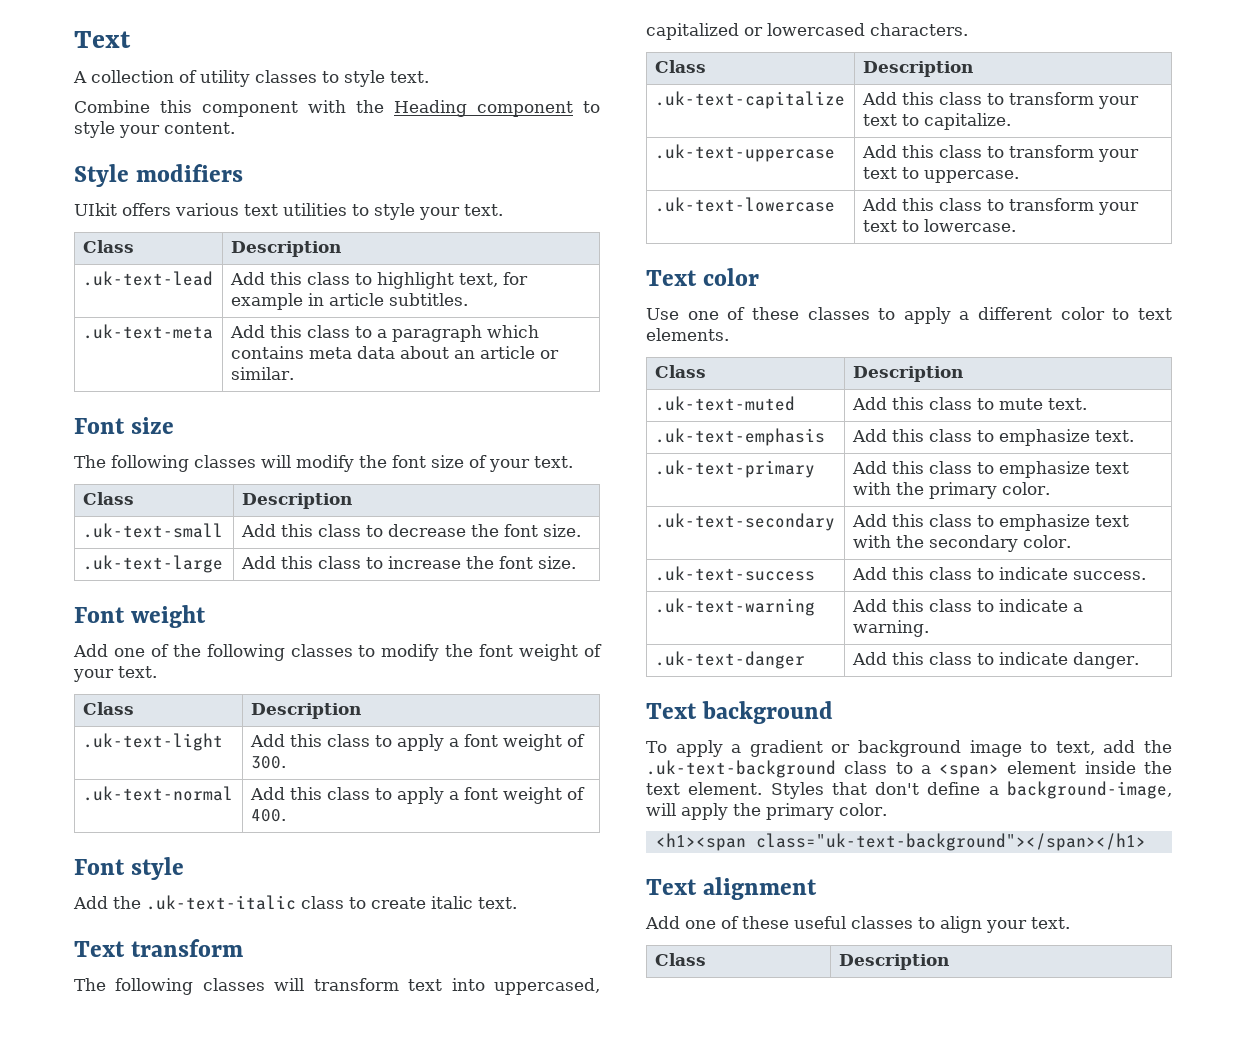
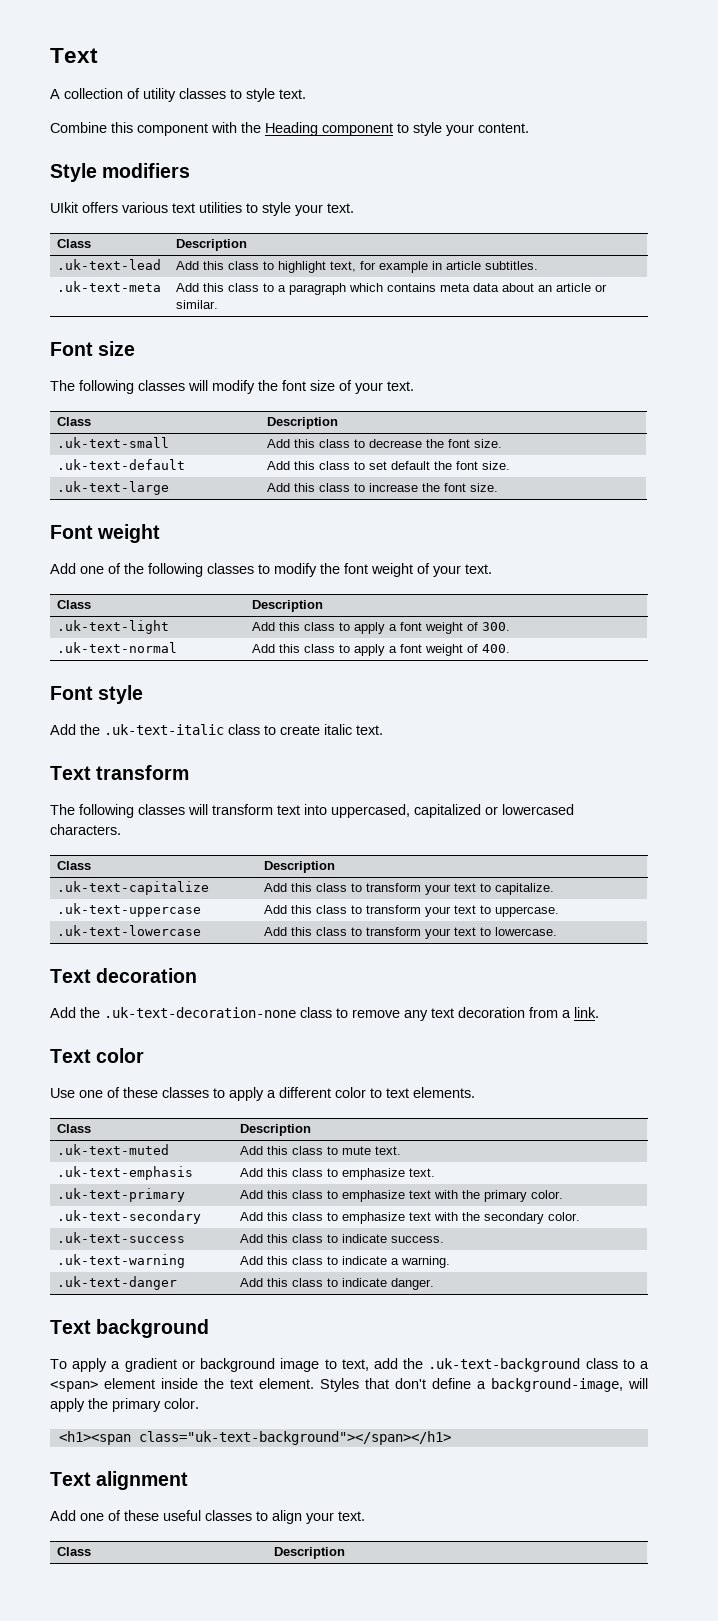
+ .uk-text-default | Add this class to set default the font size.
+ Text decoration
+ Add the .uk-text-decoration-none class to remove any text decoration from a link.

